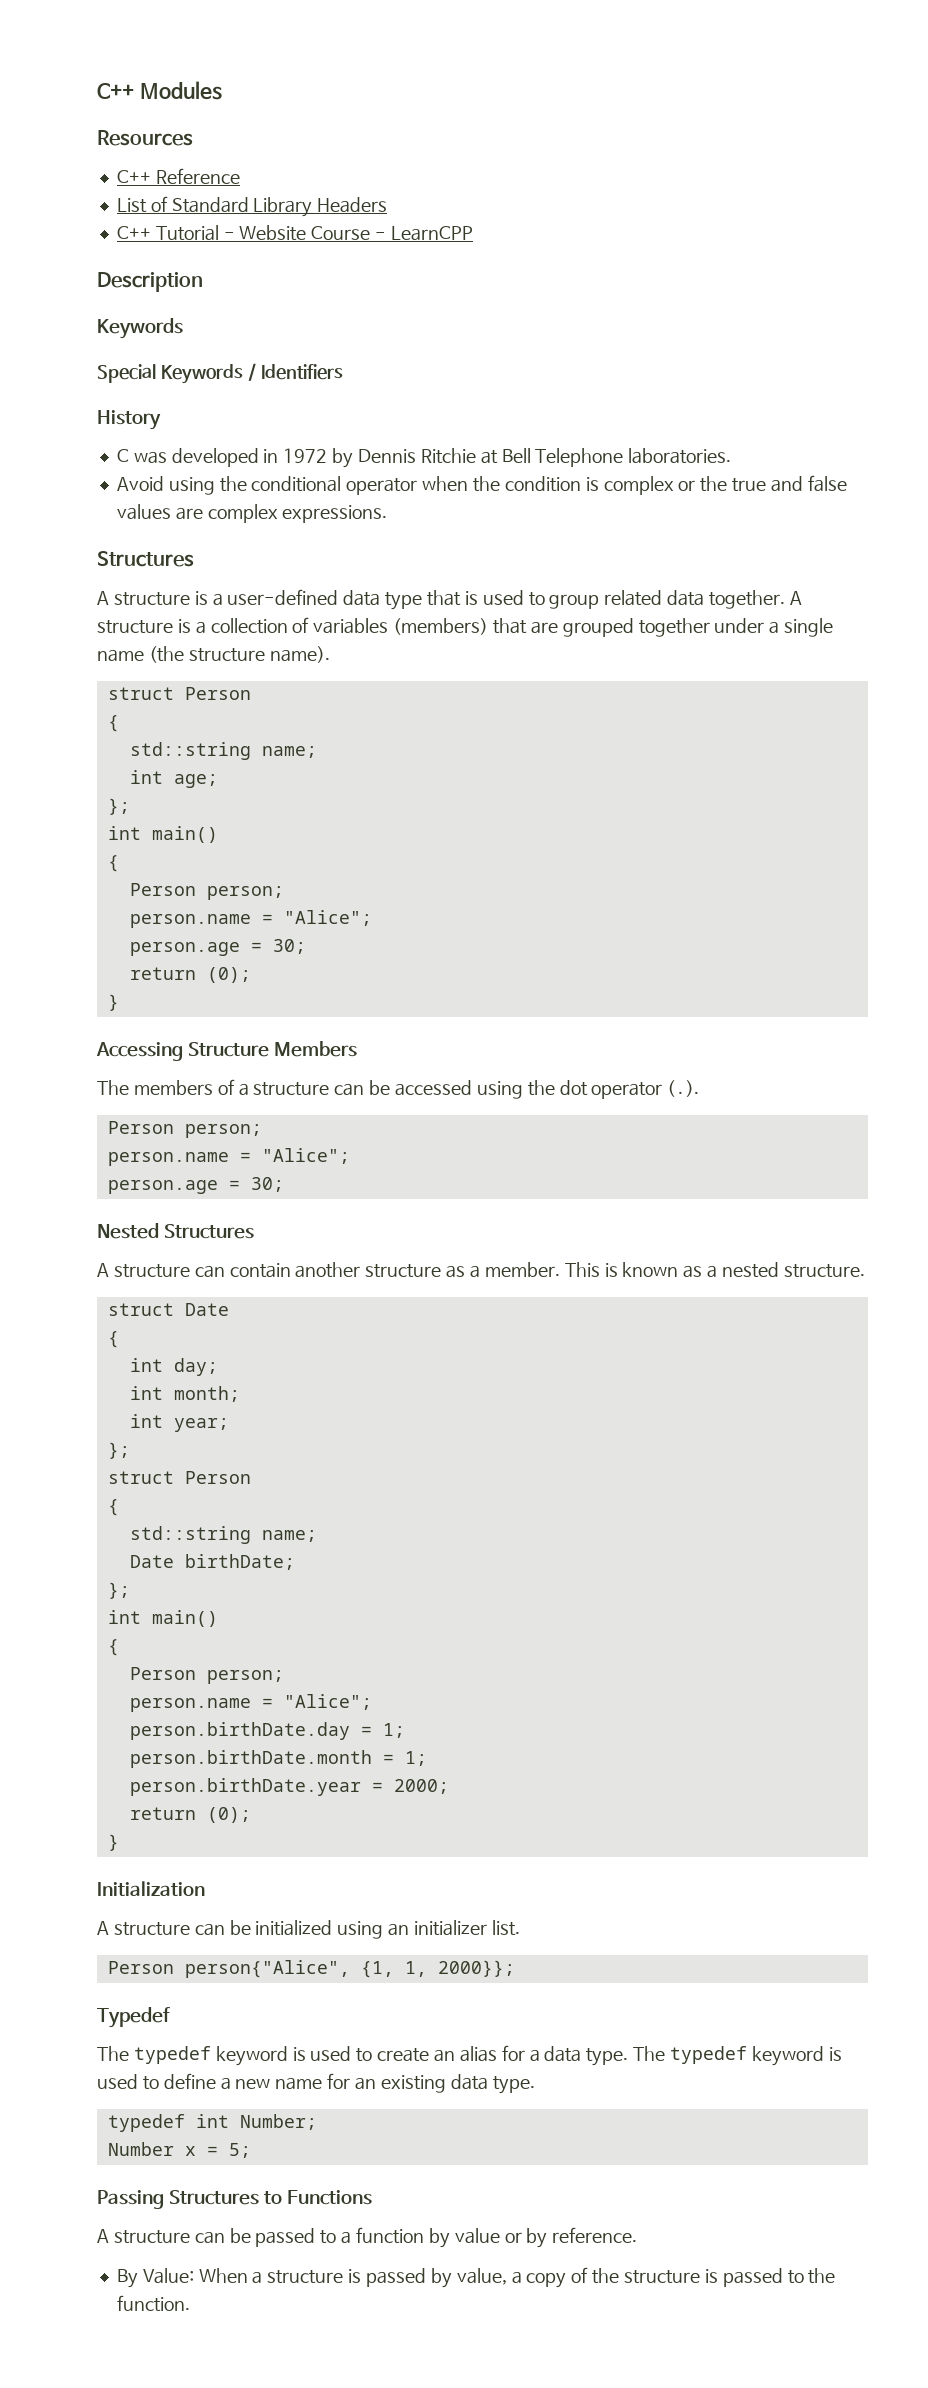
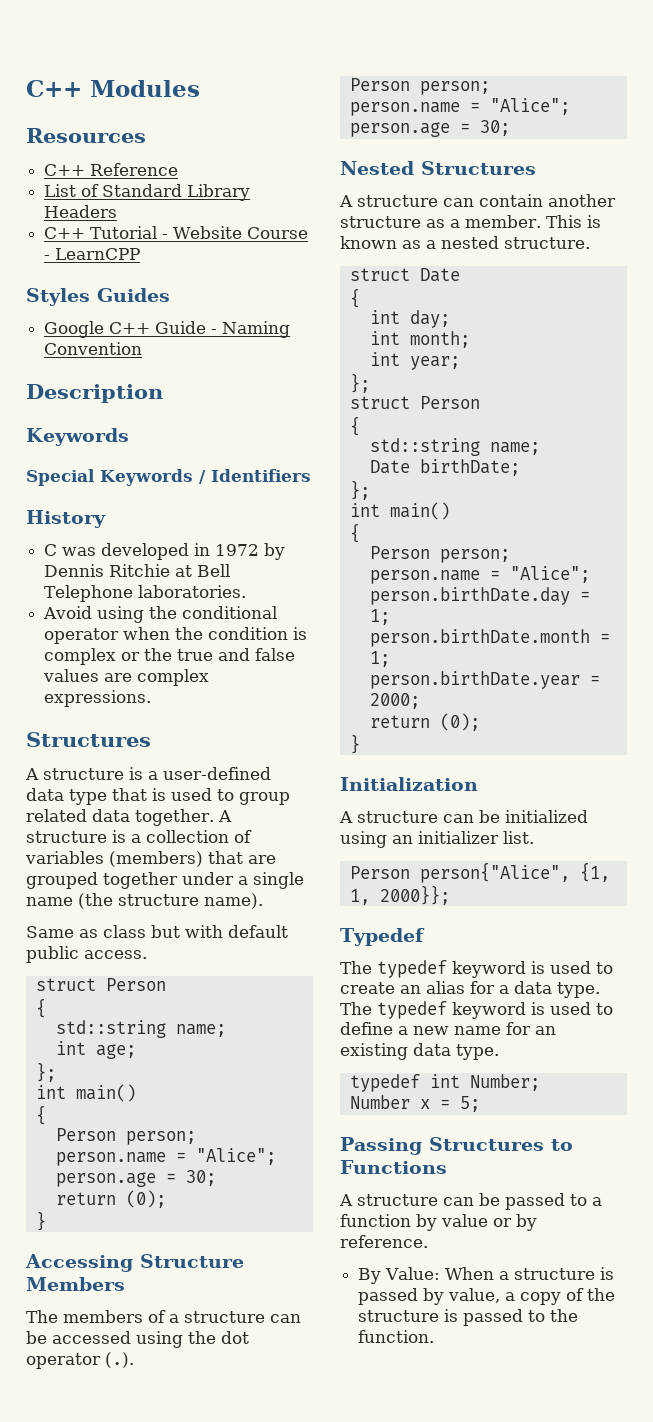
+ Styles Guides
+ Google C++ Guide - Naming Convention
+ Same as class but with default public access.

